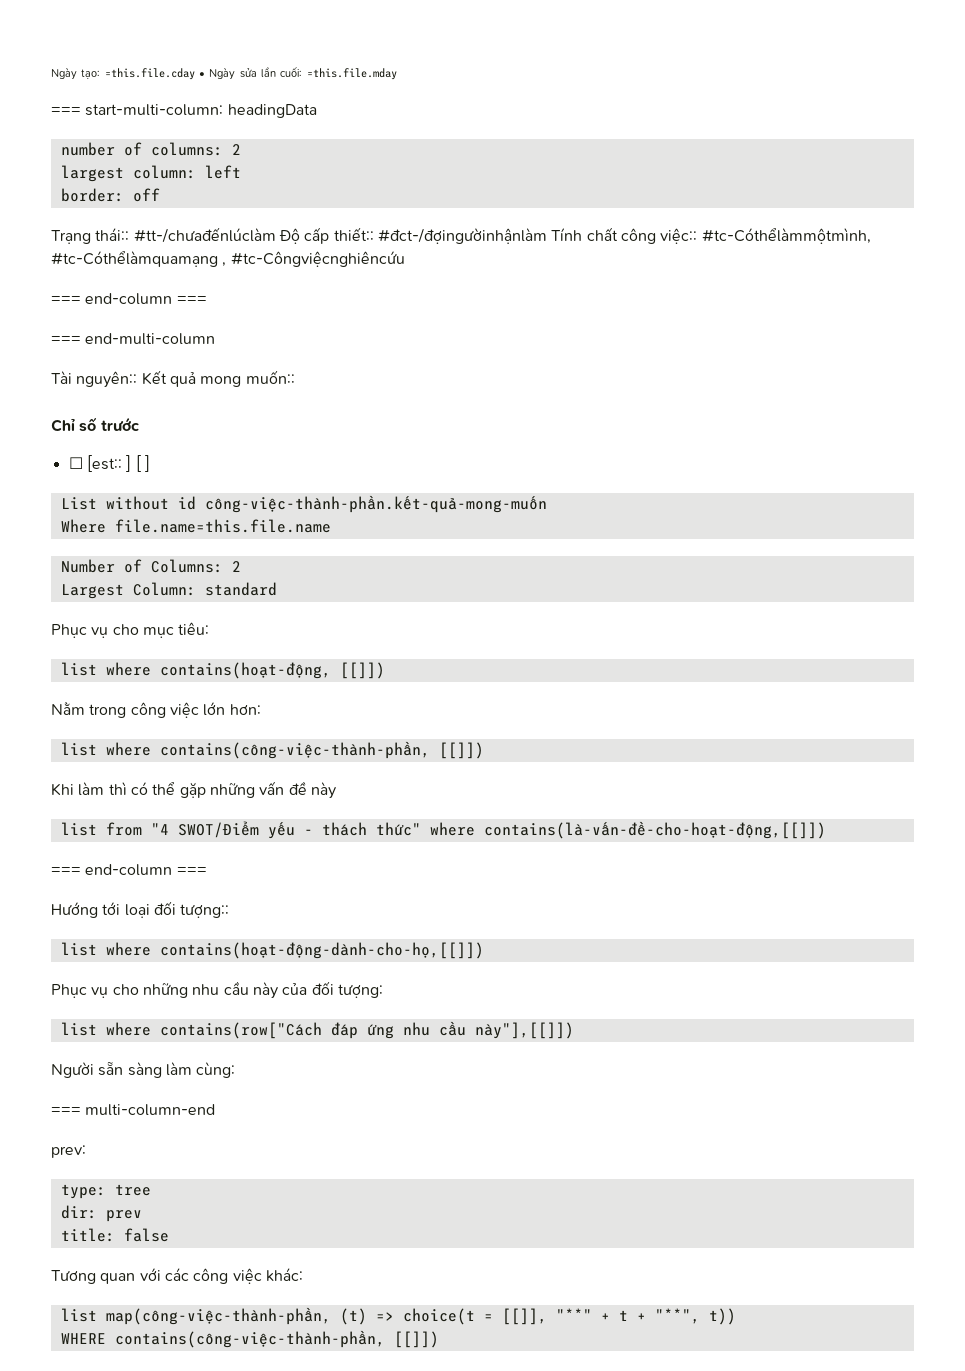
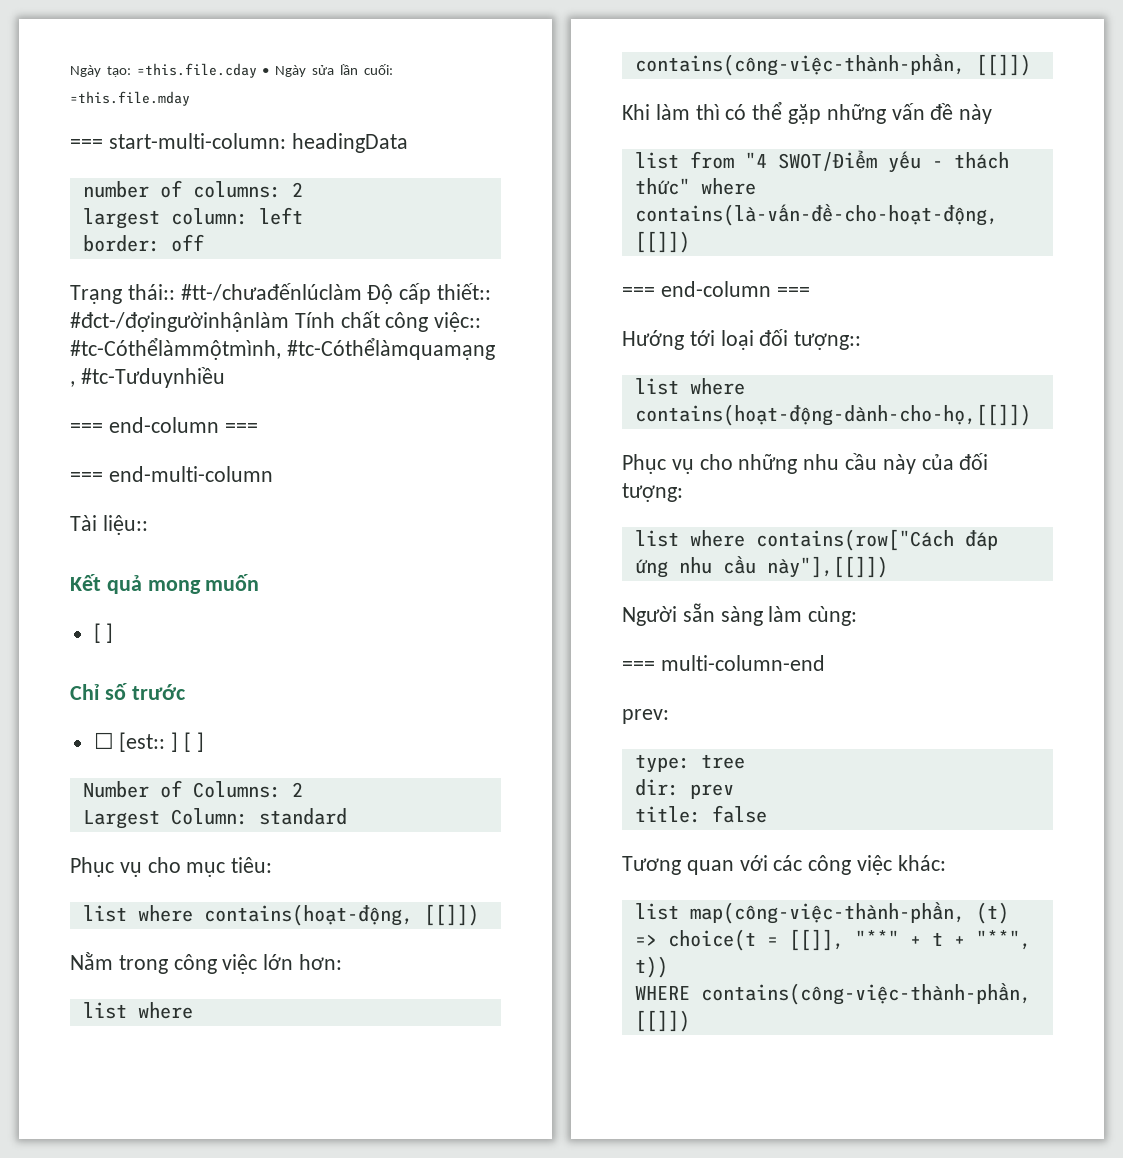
- Trạng thái:: #tt-/chưađếnlúclàm Độ cấp thiết:: #đct-/đợingườinhậnlàm Tính chất công việc:: #tc-Cóthểlàmmộtmình, #tc-Cóthểlàmquamạng , #tc-Côngviệcnghiêncứu
+ Trạng thái:: #tt-/chưađếnlúclàm Độ cấp thiết:: #đct-/đợingườinhậnlàm Tính chất công việc:: #tc-Cóthểlàmmộtmình, #tc-Cóthểlàmquamạng , #tc-Tưduynhiều
- Tài nguyên:: Kết quả mong muốn::
+ Tài liệu::
+ Kết quả mong muốn
+ [ ]
- List without id công-việc-thành-phần.kết-quả-mong-muốn
- Where file.name=this.file.name

